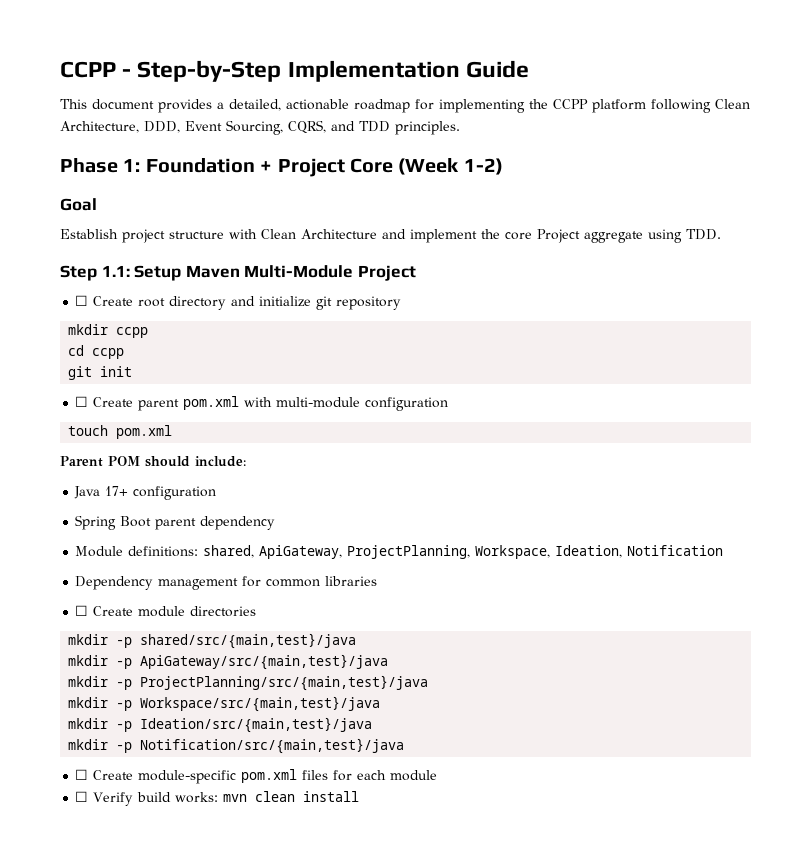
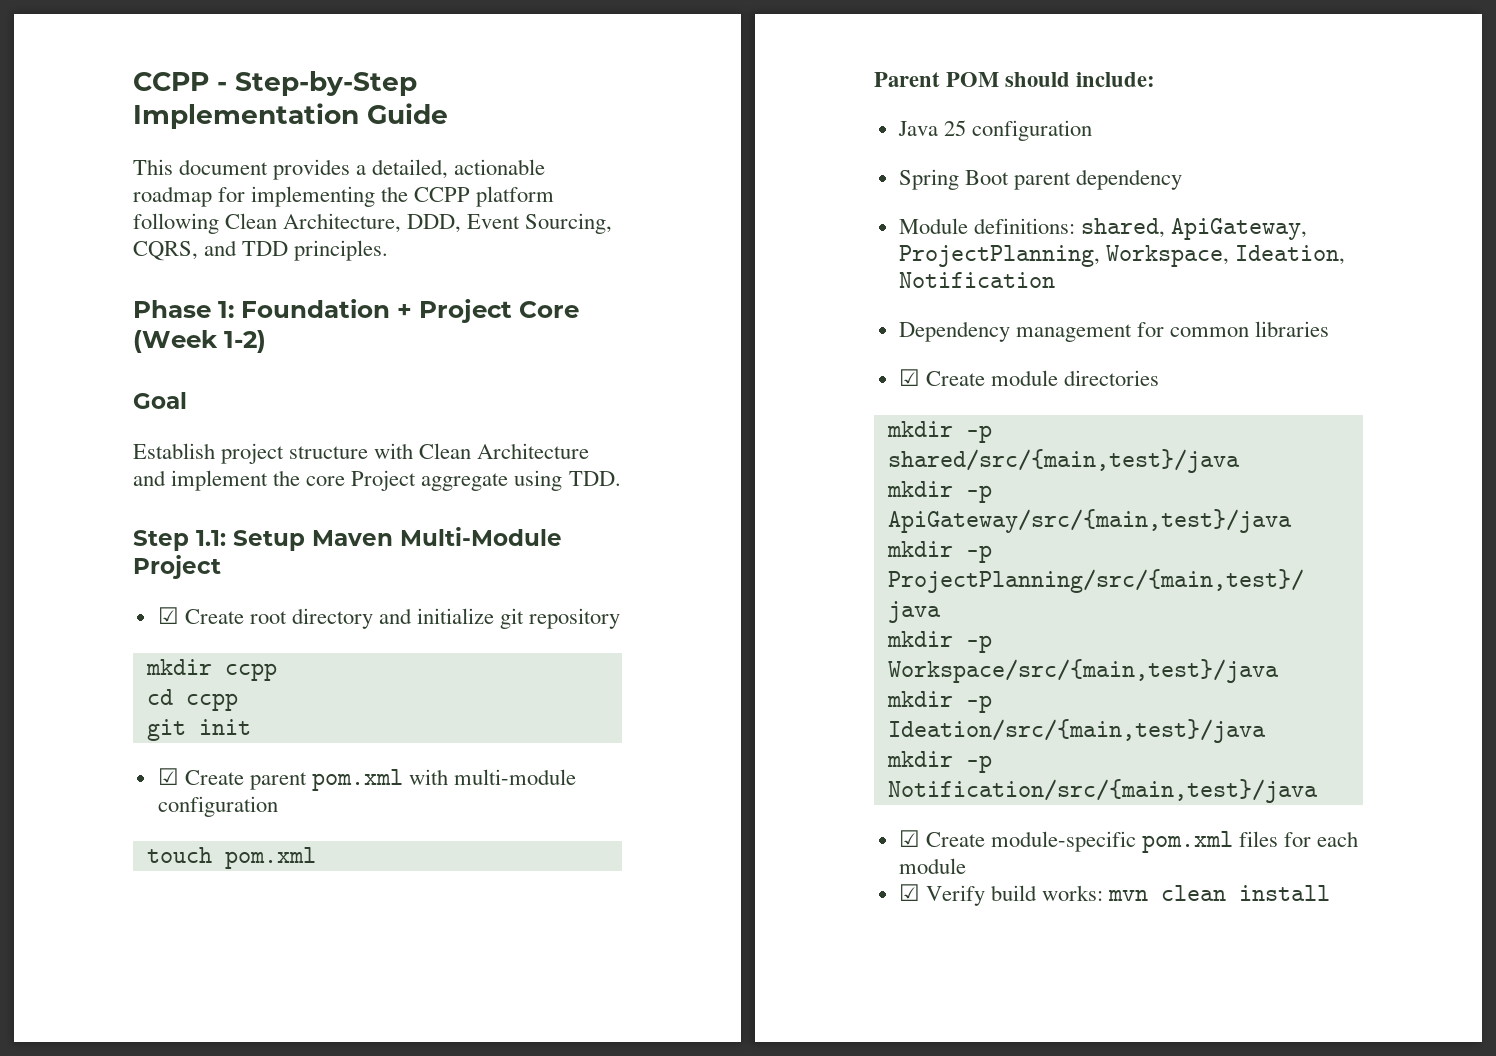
- ☐ Create root directory and initialize git repository
+ ☑ Create root directory and initialize git repository
- ☐ Create parent pom.xml with multi-module configuration
+ ☑ Create parent pom.xml with multi-module configuration
- Java 17+ configuration
+ Java 25 configuration
- ☐ Create module directories
+ ☑ Create module directories
- ☐ Create module-specific pom.xml files for each module
+ ☑ Create module-specific pom.xml files for each module
- ☐ Verify build works: mvn clean install
+ ☑ Verify build works: mvn clean install

